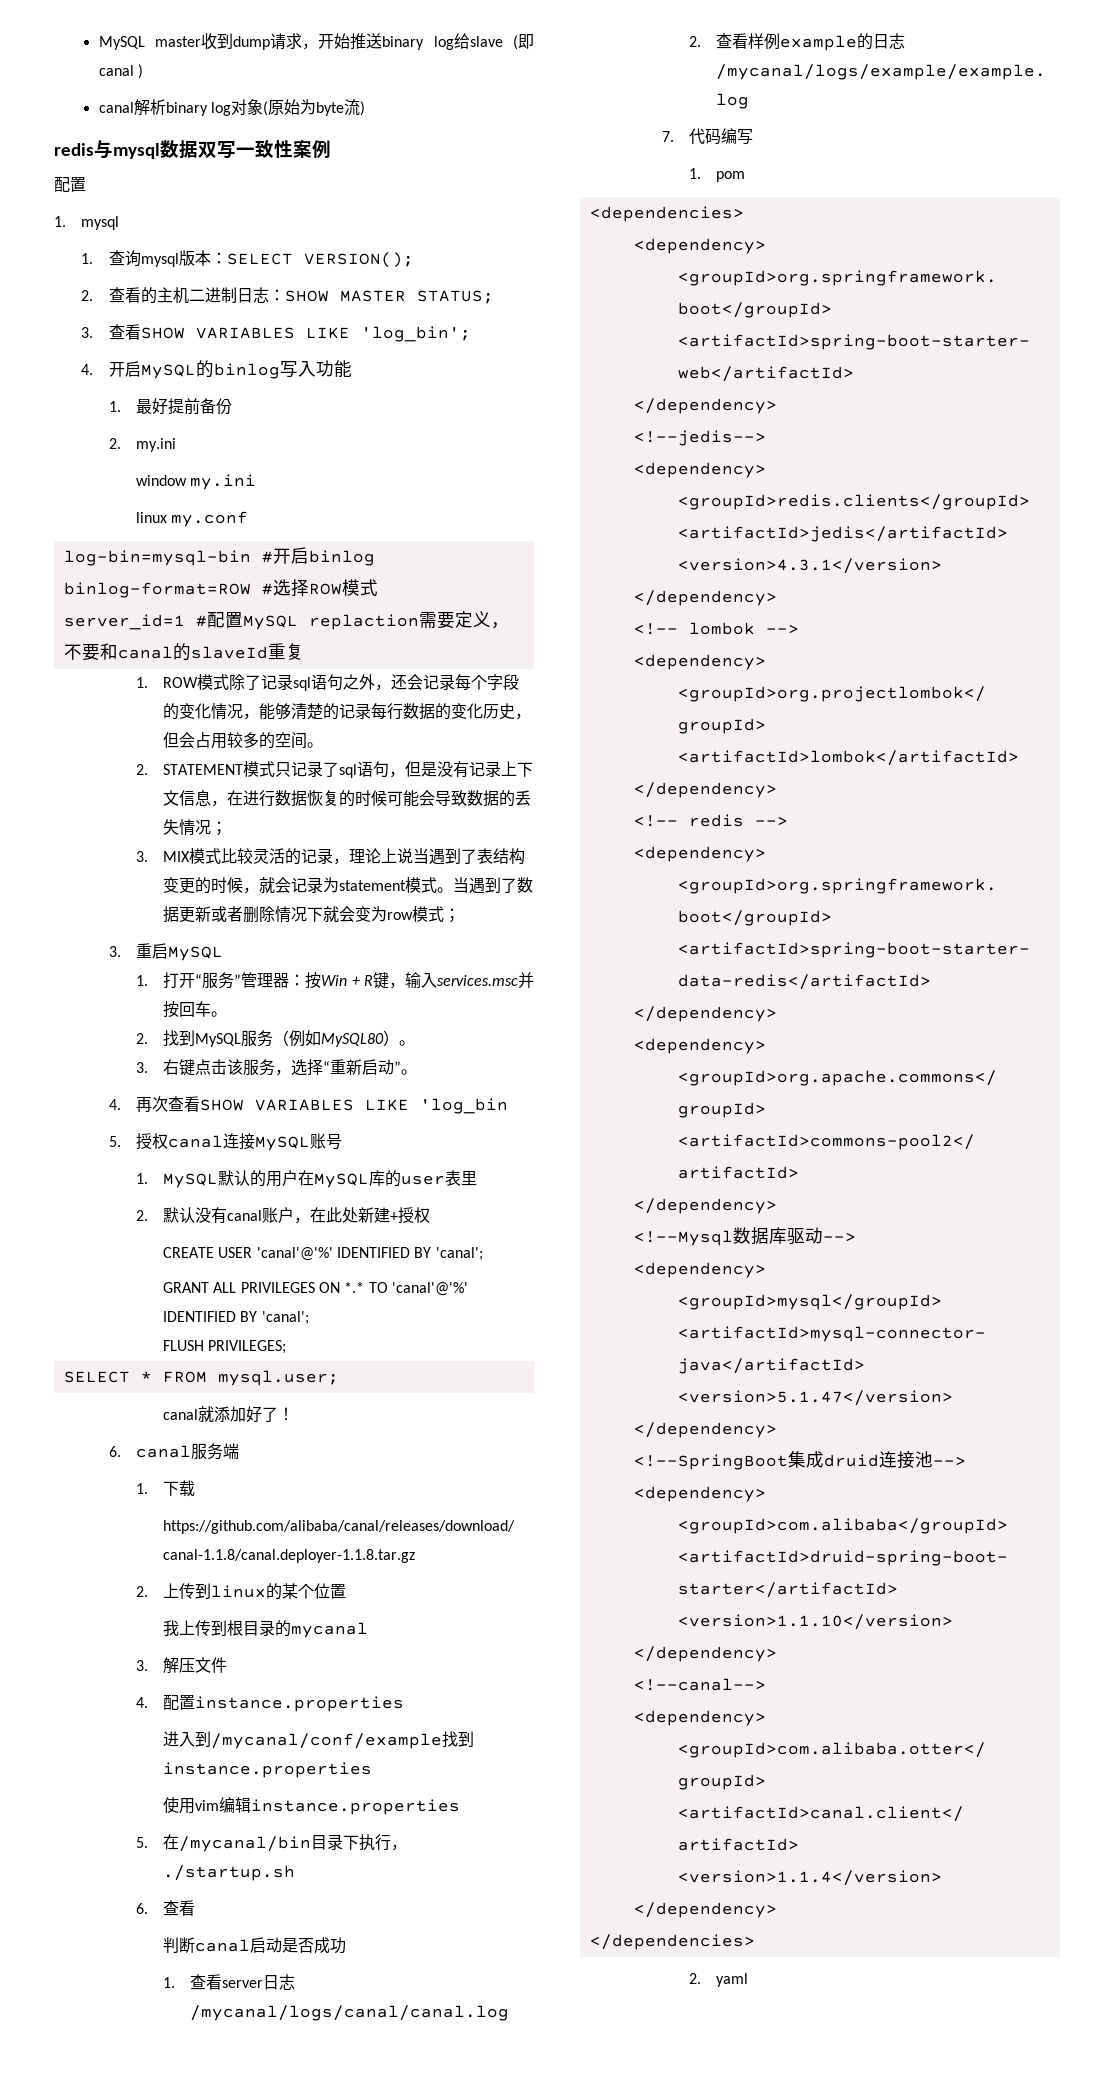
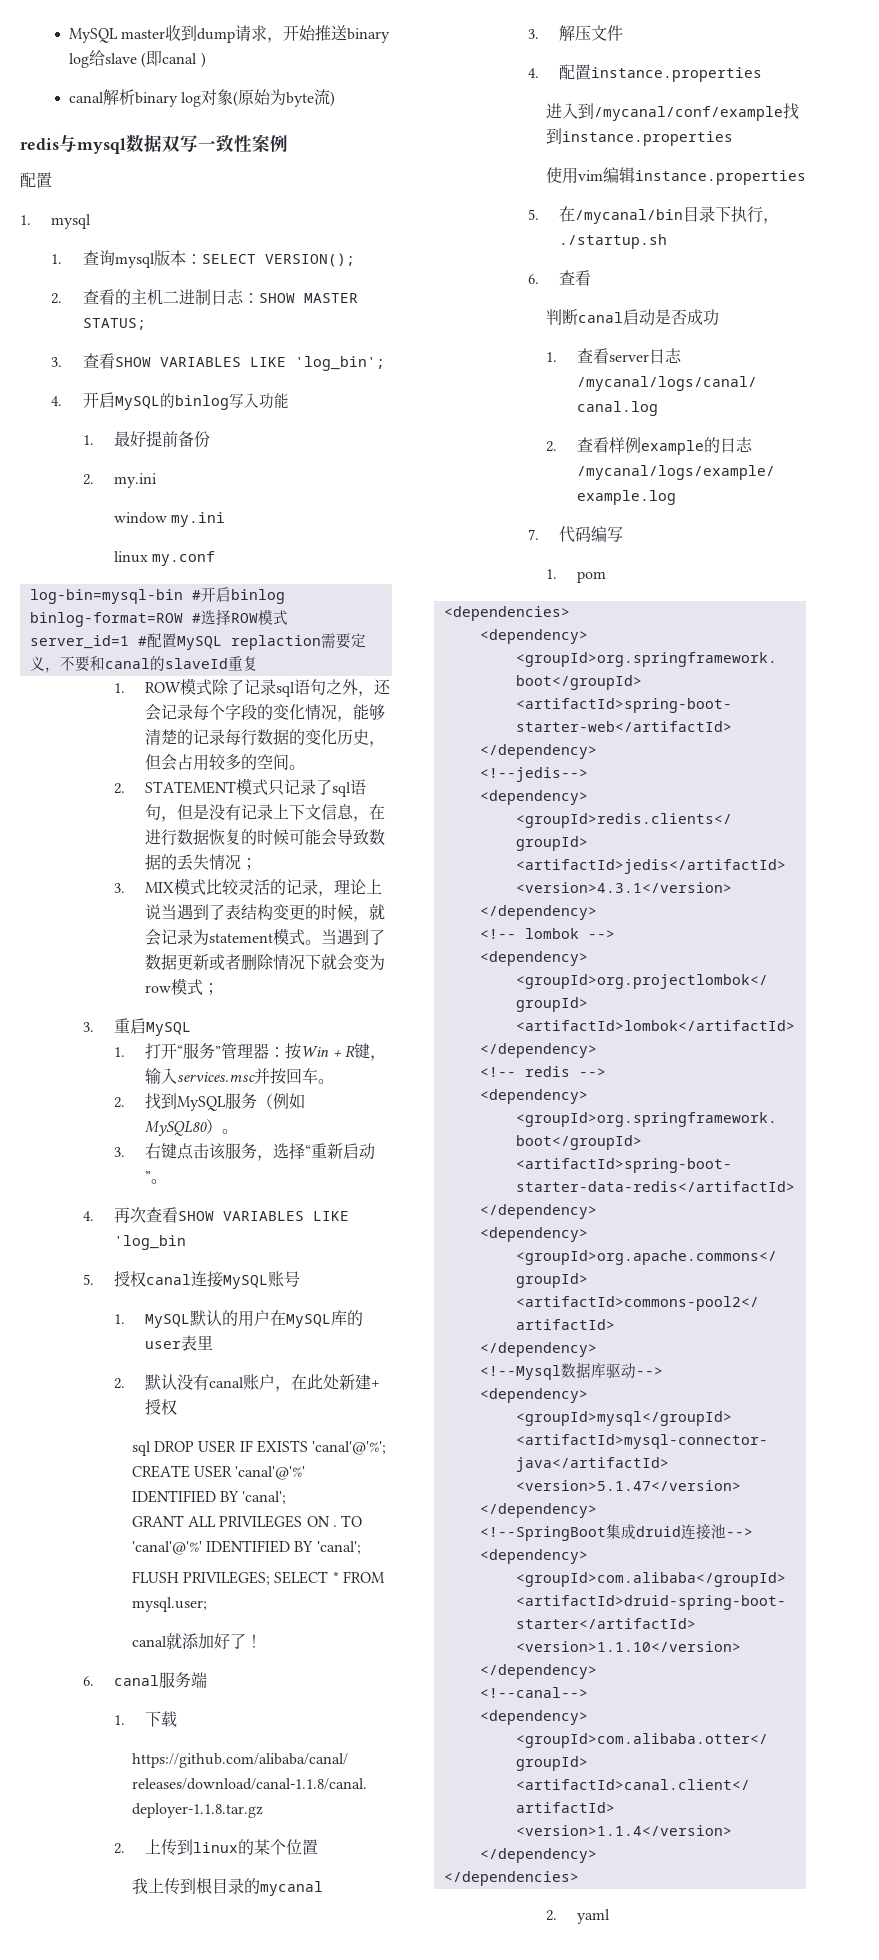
- CREATE USER 'canal'@'%' IDENTIFIED BY 'canal';
+ sql DROP USER IF EXISTS 'canal'@'%'; CREATE USER 'canal'@'%' IDENTIFIED BY 'canal';
- GRANT ALL PRIVILEGES ON *.* TO 'canal'@'%' IDENTIFIED BY 'canal';
+ GRANT ALL PRIVILEGES ON . TO 'canal'@'%' IDENTIFIED BY 'canal';
- FLUSH PRIVILEGES;
- SELECT * FROM mysql.user;
+ FLUSH PRIVILEGES; SELECT * FROM mysql.user;

